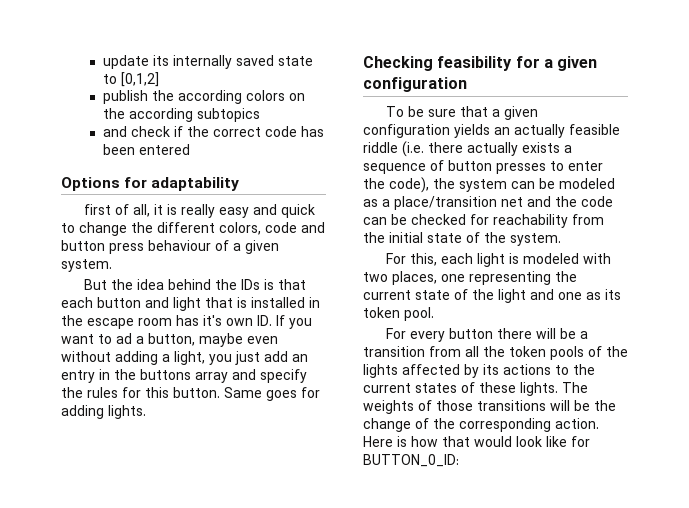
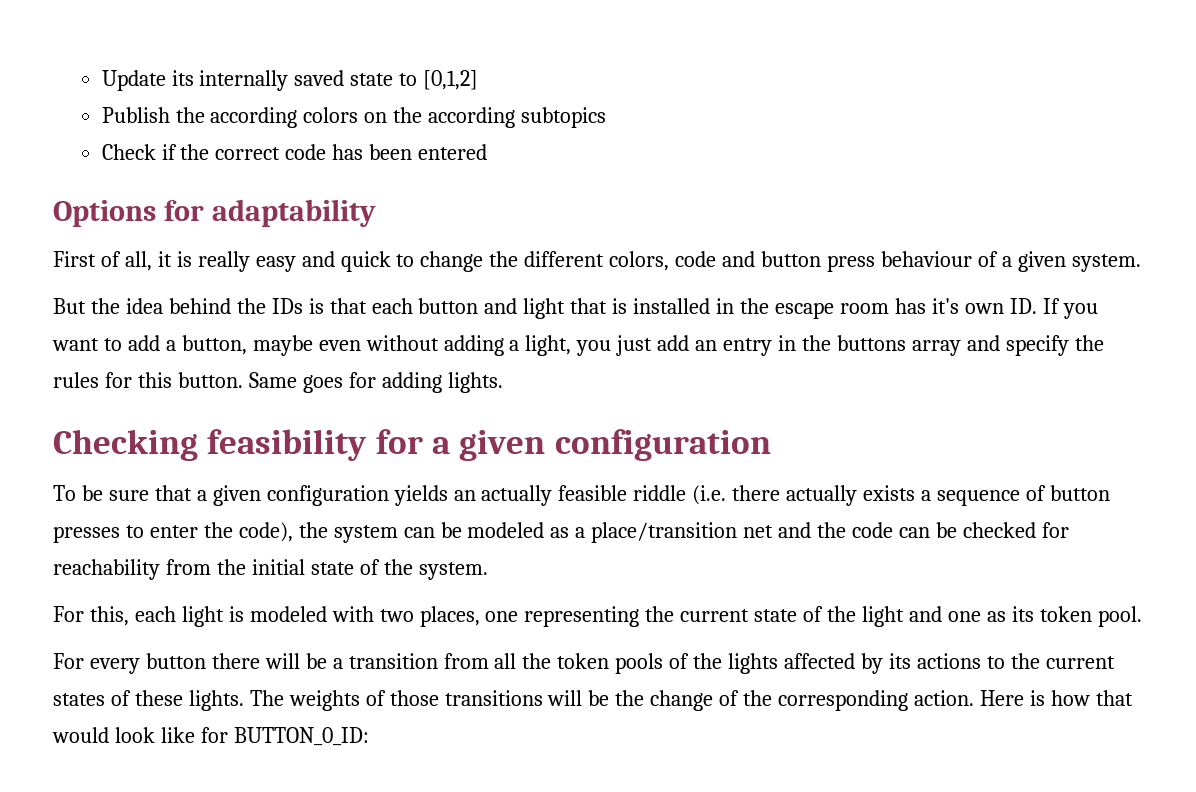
- update its internally saved state to [0,1,2]
+ Update its internally saved state to [0,1,2]
- publish the according colors on the according subtopics
+ Publish the according colors on the according subtopics
- and check if the correct code has been entered
+ Check if the correct code has been entered
- first of all, it is really easy and quick to change the different colors, code and button press behaviour of a given system.
+ First of all, it is really easy and quick to change the different colors, code and button press behaviour of a given system.
- But the idea behind the IDs is that each button and light that is installed in the escape room has it's own ID. If you want to ad a button, maybe even without adding a light, you just add an entry in the buttons array and specify the rules for this button.
+ But the idea behind the IDs is that each button and light that is installed in the escape room has it's own ID. If you want to add a button, maybe even without adding a light, you just add an entry in the buttons array and specify the rules for this button.

